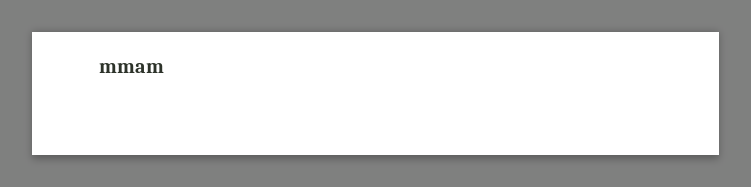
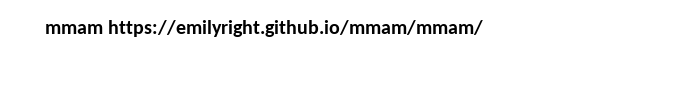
- mmam
+ mmam https://emilyright.github.io/mmam/mmam/

